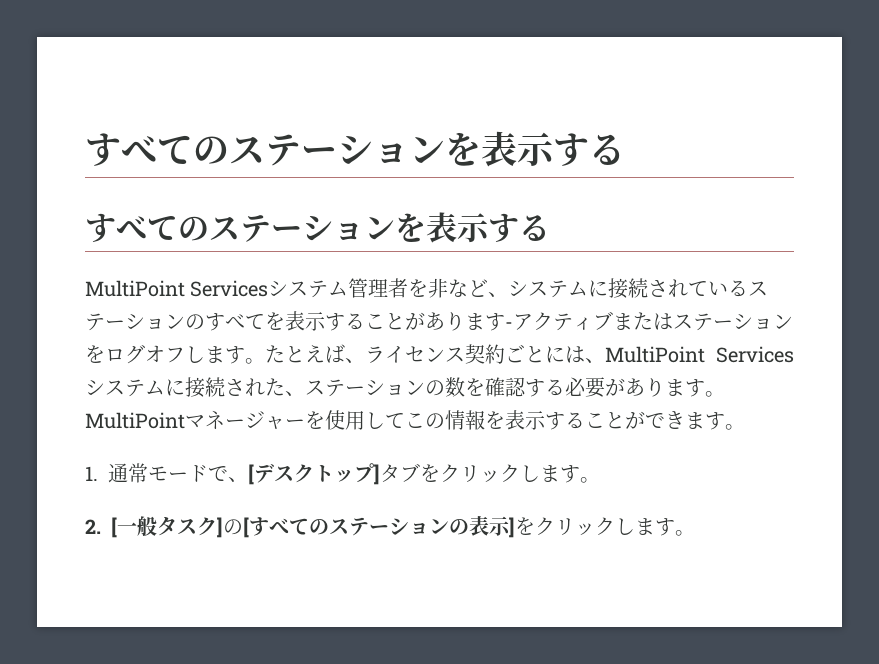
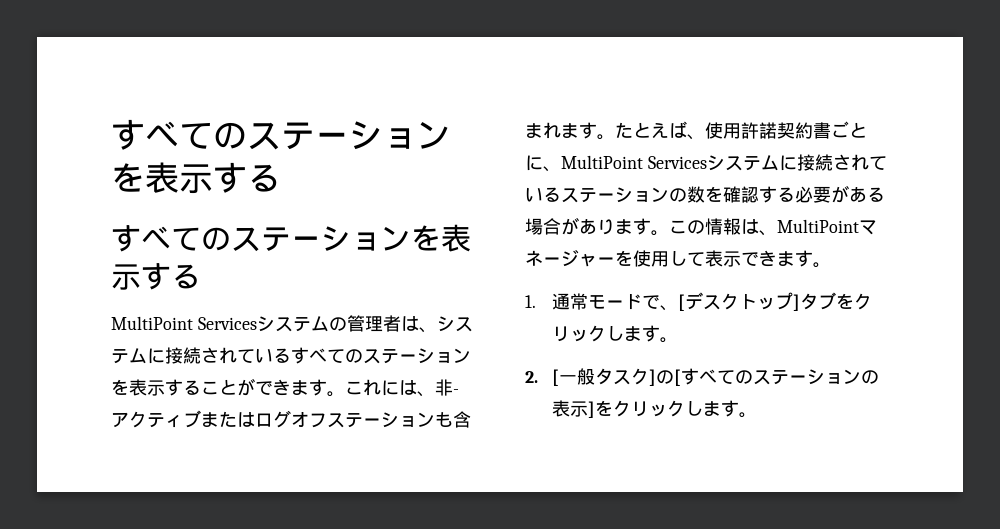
- MultiPoint Servicesシステム管理者を非など、システムに接続されているステーションのすべてを表示することがあります-アクティブまたはステーションをログオフします。たとえば、ライセンス契約ごとには、MultiPoint Servicesシステムに接続された、ステーションの数を確認する必要があります。MultiPointマネージャーを使用してこの情報を表示することができます。
+ MultiPoint Servicesシステムの管理者は、システムに接続されているすべてのステーションを表示することができます。これには、非-アクティブまたはログオフステーションも含まれます。たとえば、使用許諾契約書ごとに、MultiPoint Servicesシステムに接続されているステーションの数を確認する必要がある場合があります。この情報は、MultiPointマネージャーを使用して表示できます。

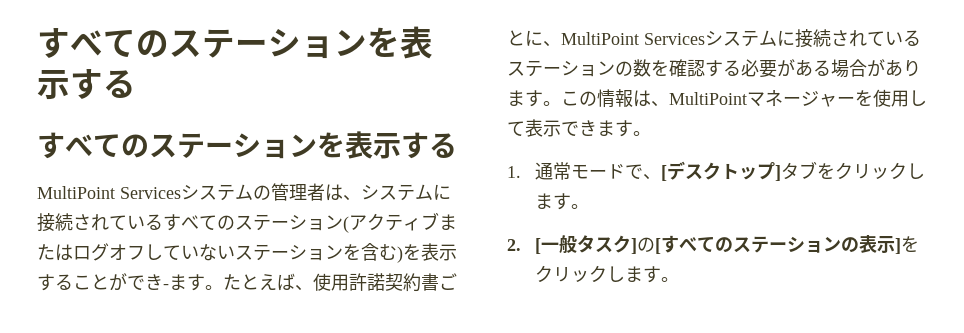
- MultiPoint Servicesシステムの管理者は、システムに接続されているすべてのステーションを表示することができます。これには、非-アクティブまたはログオフステーションも含まれます。
+ MultiPoint Servicesシステムの管理者は、システムに接続されているすべてのステーション(アクティブまたはログオフしていないステーションを含む)を表示することができ-ます。

